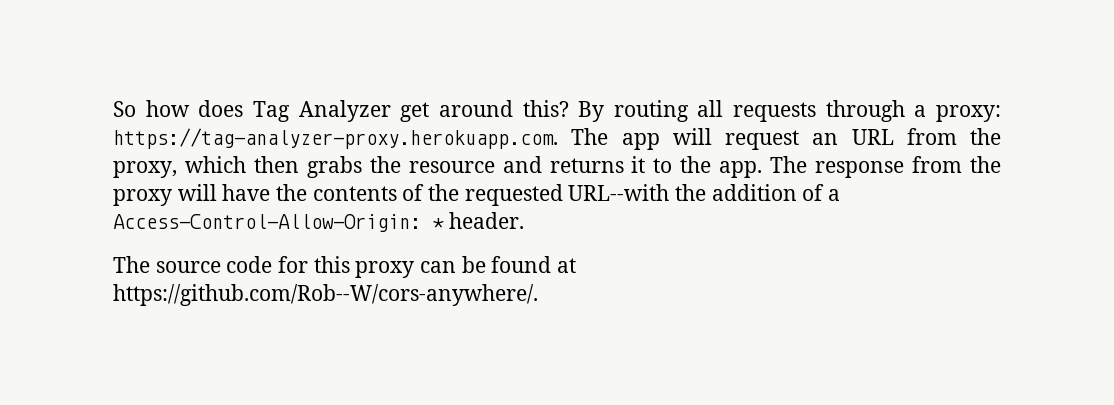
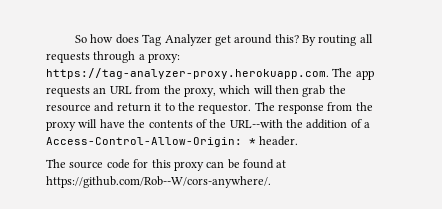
- By routing all requests through a proxy: https://tag-analyzer-proxy.herokuapp.com. The app will request an URL from the proxy, which then grabs the resource and returns it to the app.
+ By routing all requests through a proxy: https://tag-analyzer-proxy.herokuapp.com. The app requests an URL from the proxy, which will then grab the resource and return it to the requestor.
- The response from the proxy will have the contents of the requested URL--with the addition of a Access-Control-Allow-Origin: * header.
+ The response from the proxy will have the contents of the URL--with the addition of a Access-Control-Allow-Origin: * header.

